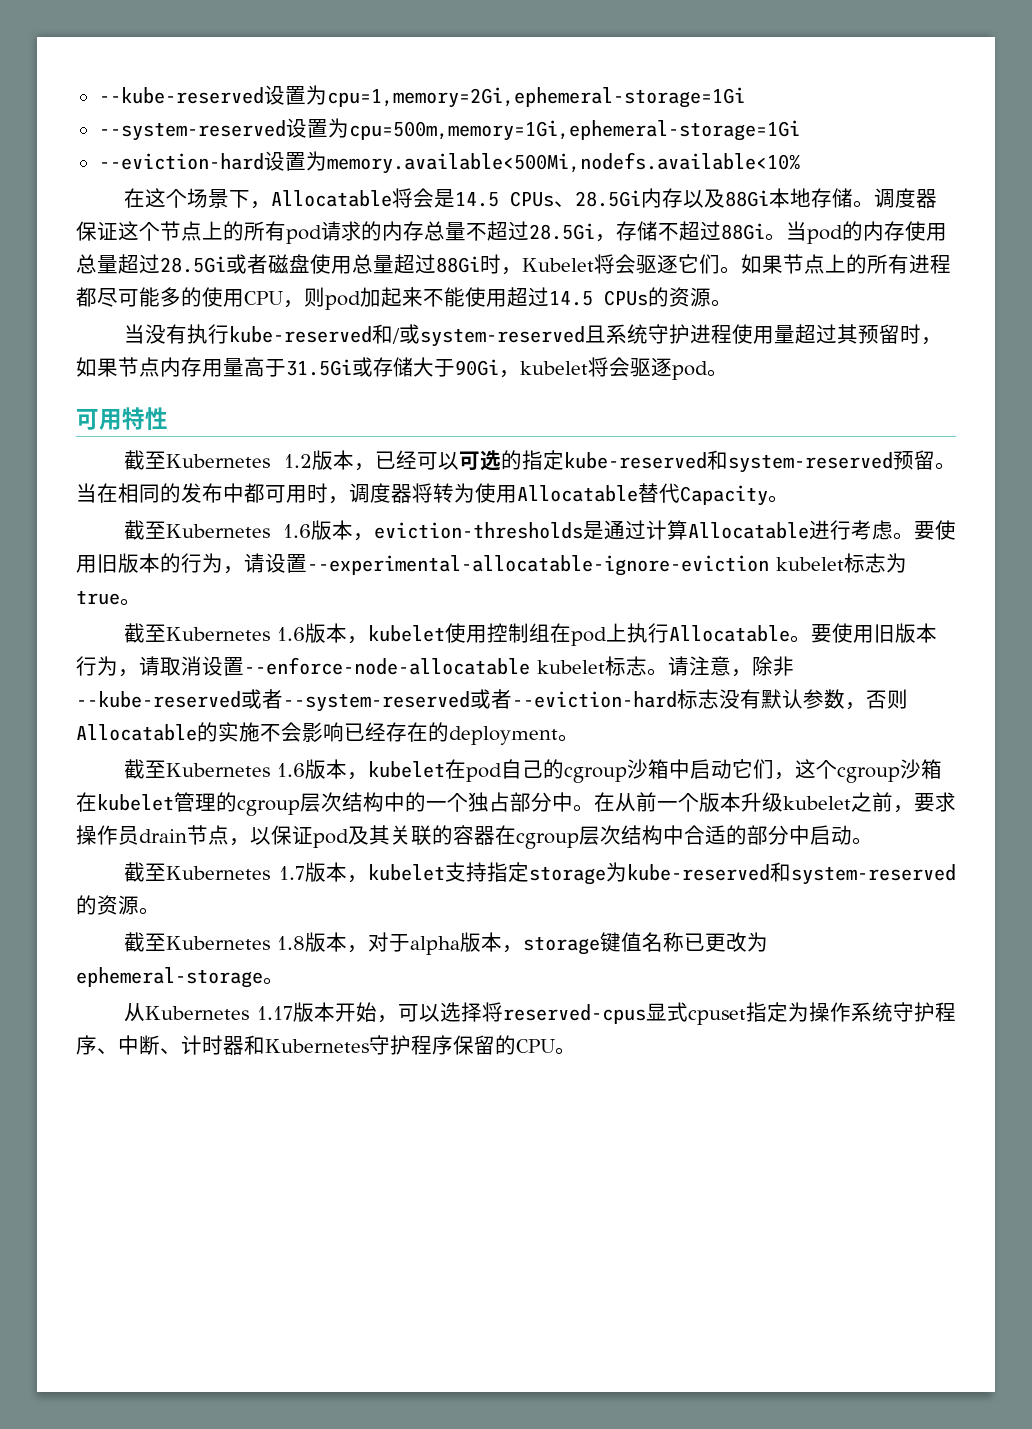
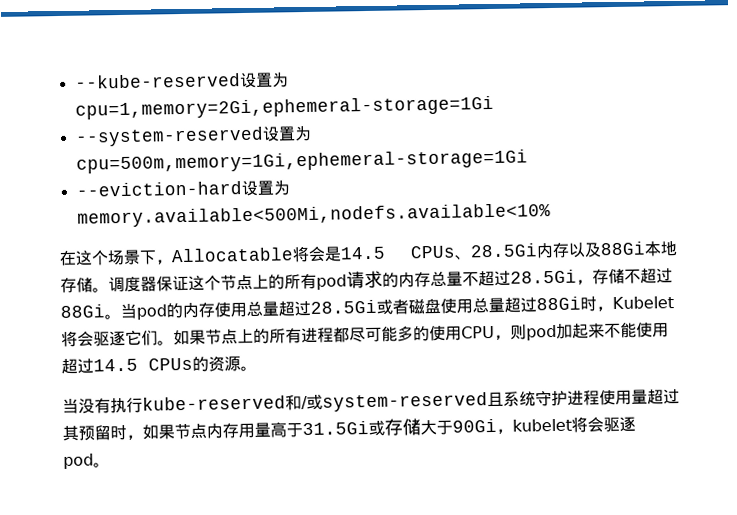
- 可用特性
- 截至Kubernetes 1.2版本，已经可以可选的指定kube-reserved和system-reserved预留。当在相同的发布中都可用时，调度器将转为使用Allocatable替代Capacity。
- 截至Kubernetes 1.6版本，eviction-thresholds是通过计算Allocatable进行考虑。要使用旧版本的行为，请设置--experimental-allocatable-ignore-eviction kubelet标志为true。
- 截至Kubernetes 1.6版本，kubelet使用控制组在pod上执行Allocatable。要使用旧版本行为，请取消设置--enforce-node-allocatable kubelet标志。请注意，除非--kube-reserved或者--system-reserved或者--eviction-hard标志没有默认参数，否则Allocatable的实施不会影响已经存在的deployment。
- 截至Kubernetes 1.6版本，kubelet在pod自己的cgroup沙箱中启动它们，这个cgroup沙箱在kubelet管理的cgroup层次结构中的一个独占部分中。在从前一个版本升级kubelet之前，要求操作员drain节点，以保证pod及其关联的容器在cgroup层次结构中合适的部分中启动。
- 截至Kubernetes 1.7版本，kubelet支持指定storage为kube-reserved和system-reserved的资源。
- 截至Kubernetes 1.8版本，对于alpha版本，storage键值名称已更改为ephemeral-storage。
- 从Kubernetes 1.17版本开始，可以选择将reserved-cpus显式cpuset指定为操作系统守护程序、中断、计时器和Kubernetes守护程序保留的CPU。

